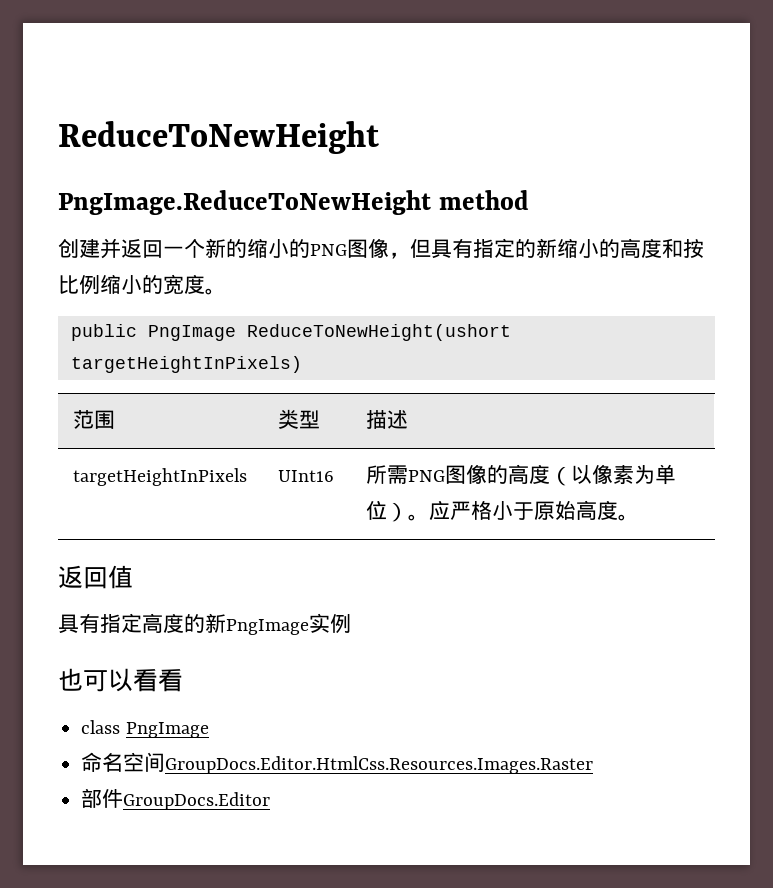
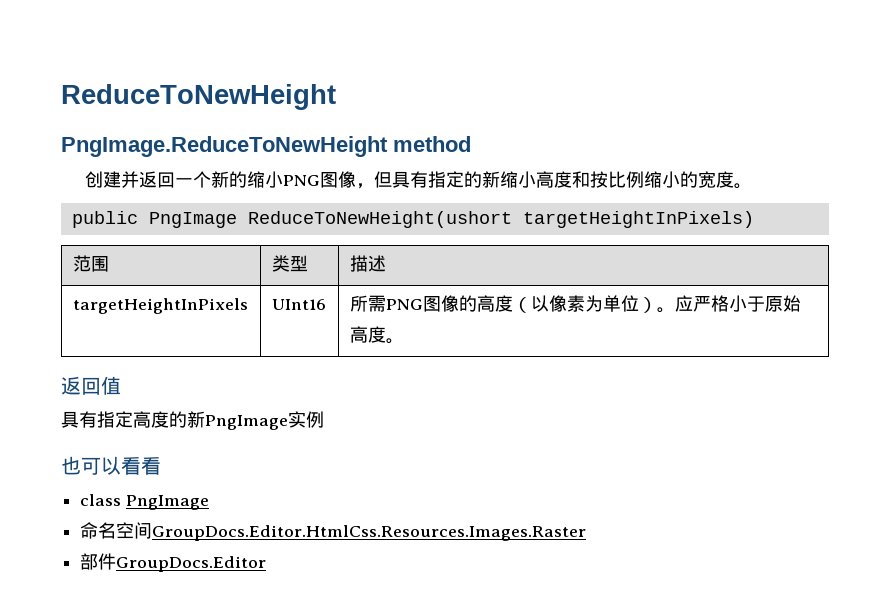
- 创建并返回一个新的缩小的PNG图像，但具有指定的新缩小的高度和按比例缩小的宽度。
+ 创建并返回一个新的缩小PNG图像，但具有指定的新缩小高度和按比例缩小的宽度。

